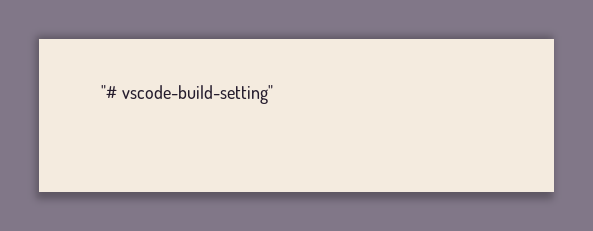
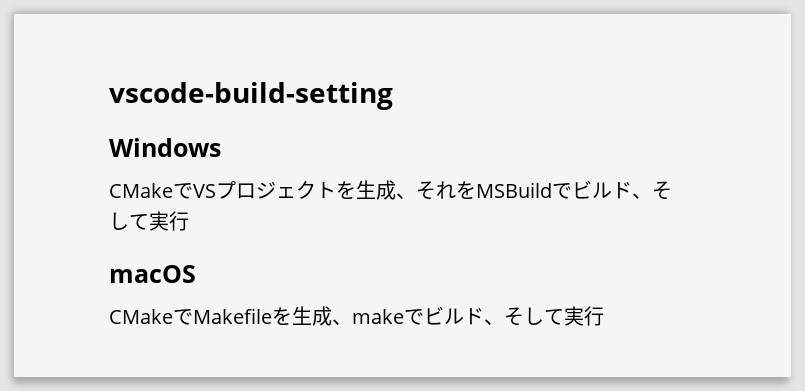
- "# vscode-build-setting"
+ vscode-build-setting
+ Windows
+ CMakeでVSプロジェクトを生成、それをMSBuildでビルド、そして実行
+ macOS
+ CMakeでMakefileを生成、makeでビルド、そして実行

